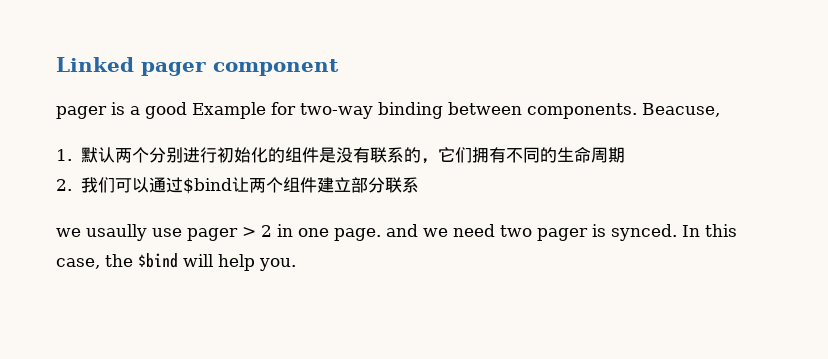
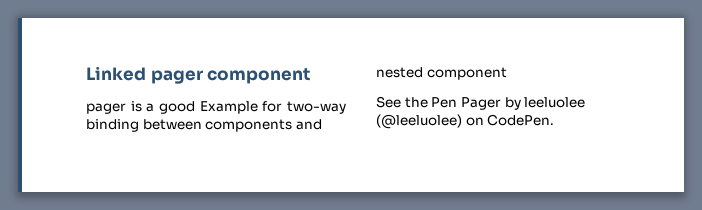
- pager is a good Example for two-way binding between components. Beacuse,
- 1.默认两个分别进行初始化的组件是没有联系的，它们拥有不同的生命周期
- 2.我们可以通过$bind让两个组件建立部分联系
- we usaully use pager > 2 in one page. and we need two pager is synced. In this case, the $bind will help you.
+ pager is a good Example for two-way binding between components and nested component
+ See the Pen Pager by leeluolee (@leeluolee) on CodePen.

